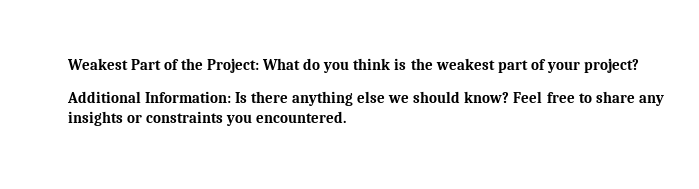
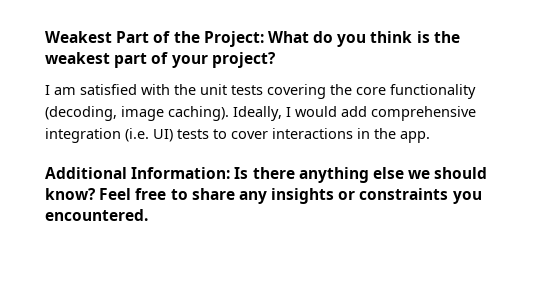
+ I am satisfied with the unit tests covering the core functionality (decoding, image caching). Ideally, I would add comprehensive integration (i.e. UI) tests to cover interactions in the app.

